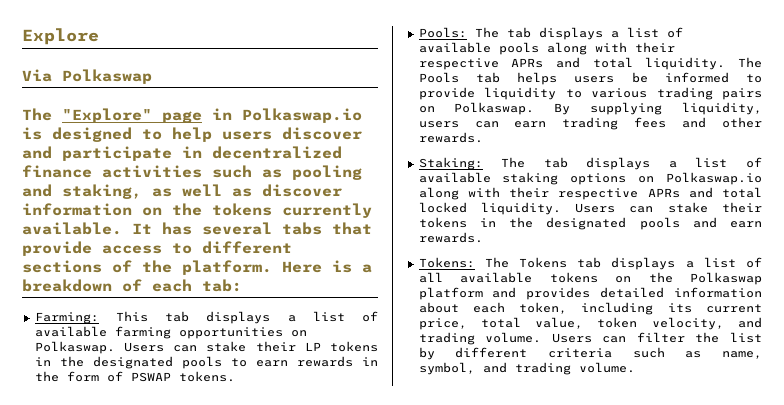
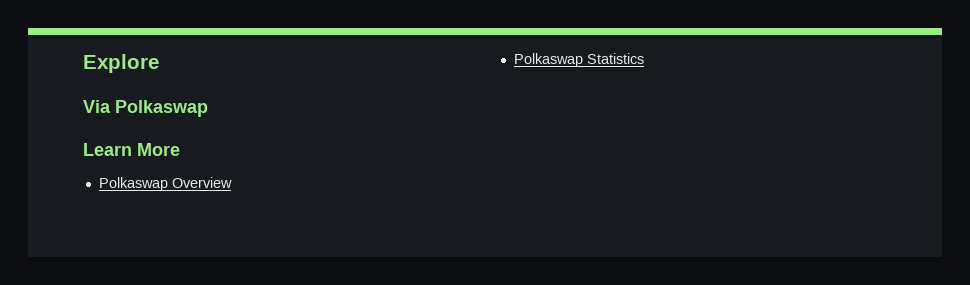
- The "Explore" page in Polkaswap.io is designed to help users discover and participate in decentralized finance activities such as pooling and staking, as well as discover information on the tokens currently available. It has several tabs that provide access to different sections of the platform. Here is a breakdown of each tab:
- Farming: This tab displays a list of available farming opportunities on Polkaswap. Users can stake their LP tokens in the designated pools to earn rewards in the form of PSWAP tokens.
- Pools: The tab displays a list of available pools along with their respective APRs and total liquidity. The Pools tab helps users be informed to provide liquidity to various trading pairs on Polkaswap. By supplying liquidity, users can earn trading fees and other rewards.
- Staking: The tab displays a list of available staking options on Polkaswap.io along with their respective APRs and total locked liquidity. Users can stake their tokens in the designated pools and earn rewards.
- Tokens: The Tokens tab displays a list of all available tokens on the Polkaswap platform and provides detailed information about each token, including its current price, total value, token velocity, and trading volume. Users can filter the list by different criteria such as name, symbol, and trading volume.
+ Learn More
+ Polkaswap Overview
+ Polkaswap Statistics

